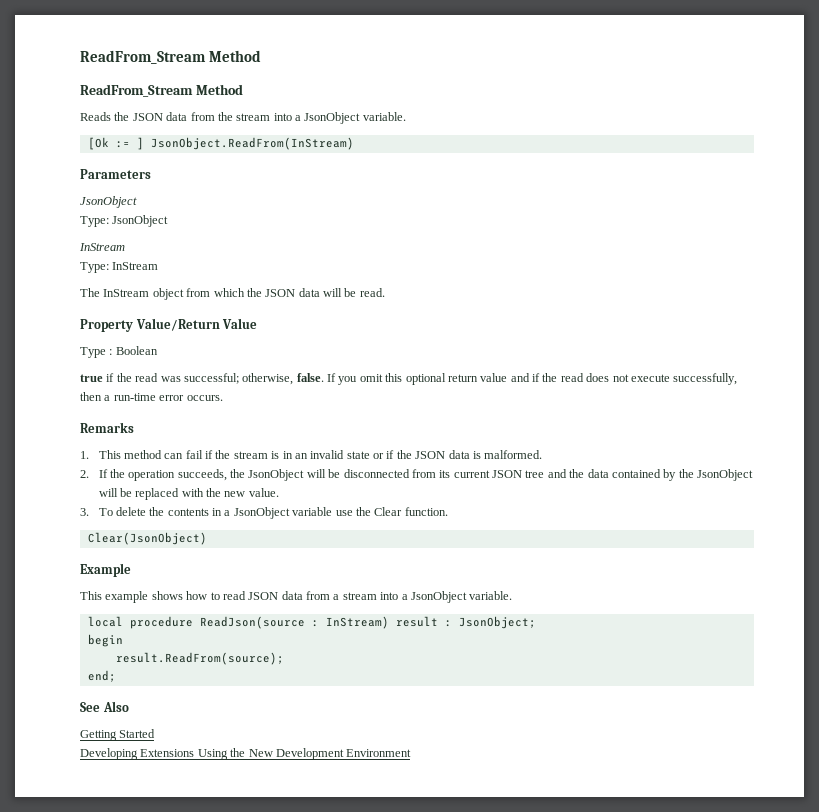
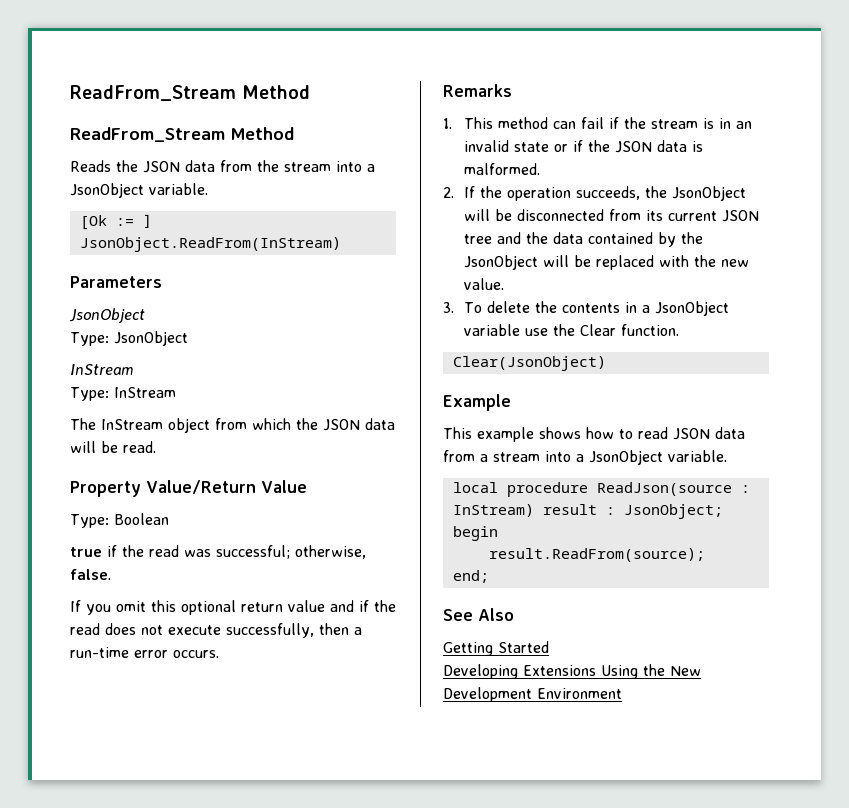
- Type : Boolean
+ Type: Boolean
- true if the read was successful; otherwise, false. If you omit this optional return value and if the read does not execute successfully, then a run-time error occurs.
+ true if the read was successful; otherwise, false.
+ If you omit this optional return value and if the read does not execute successfully, then a run-time error occurs.

